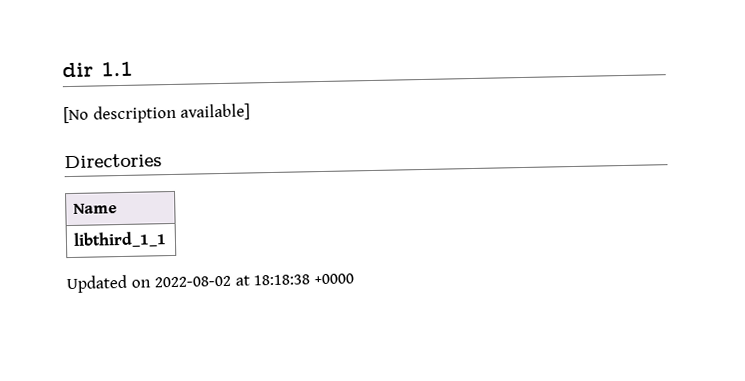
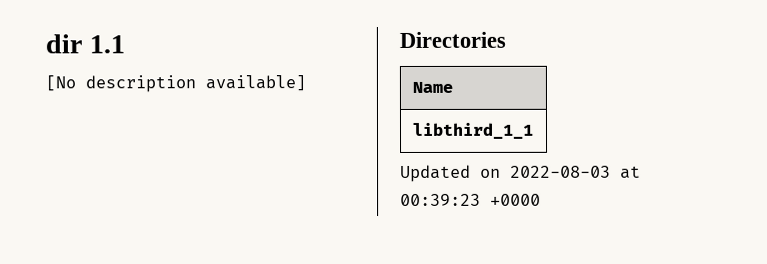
- Updated on 2022-08-02 at 18:18:38 +0000
+ Updated on 2022-08-03 at 00:39:23 +0000

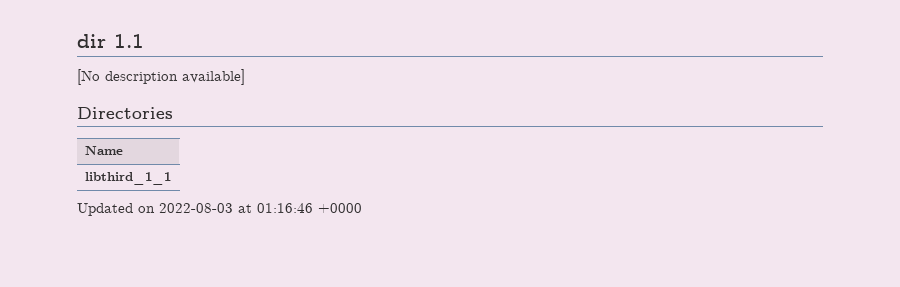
- Updated on 2022-08-03 at 00:39:23 +0000
+ Updated on 2022-08-03 at 01:16:46 +0000

